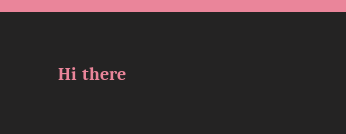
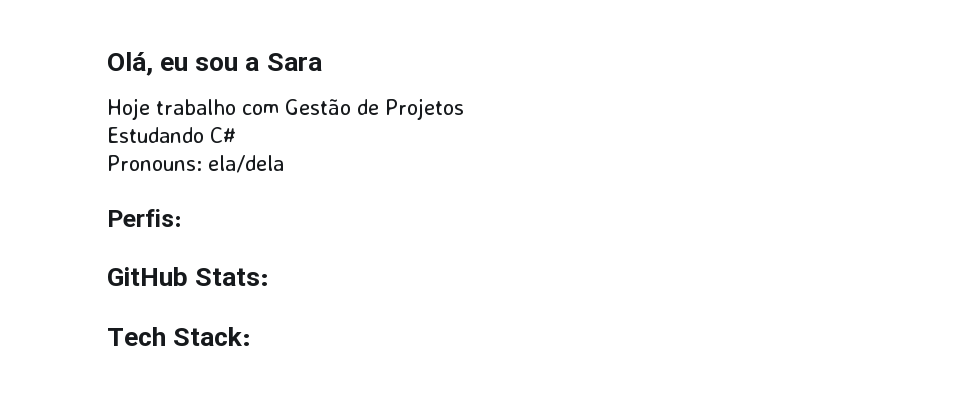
- Hi there
+ Olá, eu sou a Sara
+ Hoje trabalho com Gestão de Projetos
+ Estudando C#
+ Pronouns: ela/dela
+ Perfis:
+ GitHub Stats:
+ Tech Stack:

